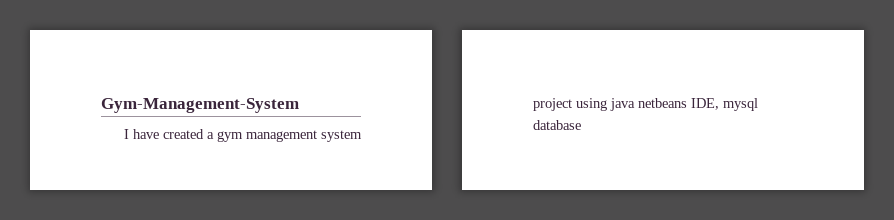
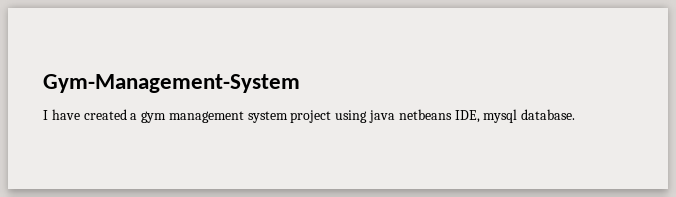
- I have created a gym management system project using java netbeans IDE, mysql database
+ I have created a gym management system project using java netbeans IDE, mysql database.

